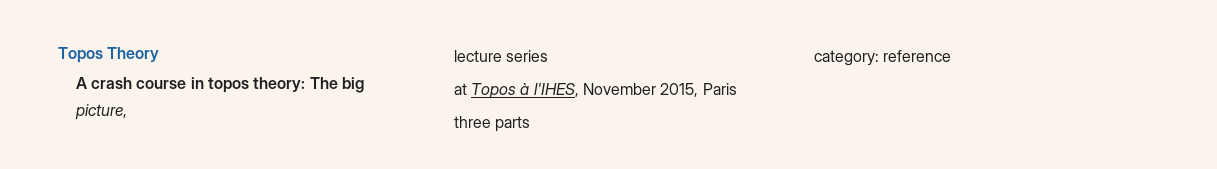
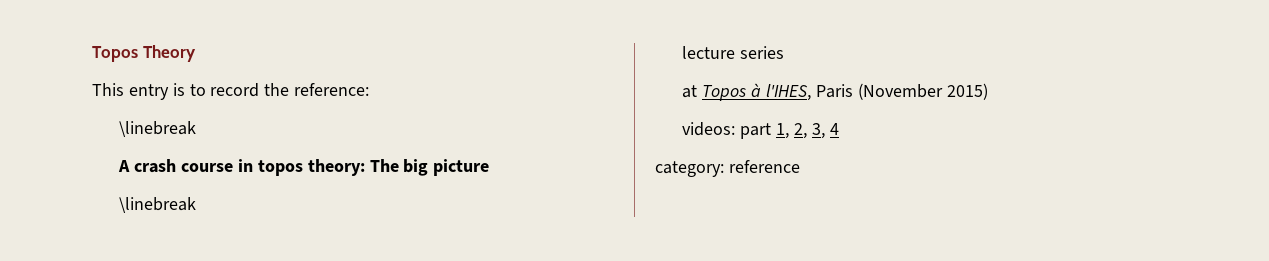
+ This entry is to record the reference:
+ \linebreak
- A crash course in topos theory: The big picture,
+ A crash course in topos theory: The big picture
+ \linebreak
- at Topos à l'IHES, November 2015, Paris
- three parts
+ at Topos à l'IHES, Paris (November 2015)
+ videos: part 1, 2, 3, 4

